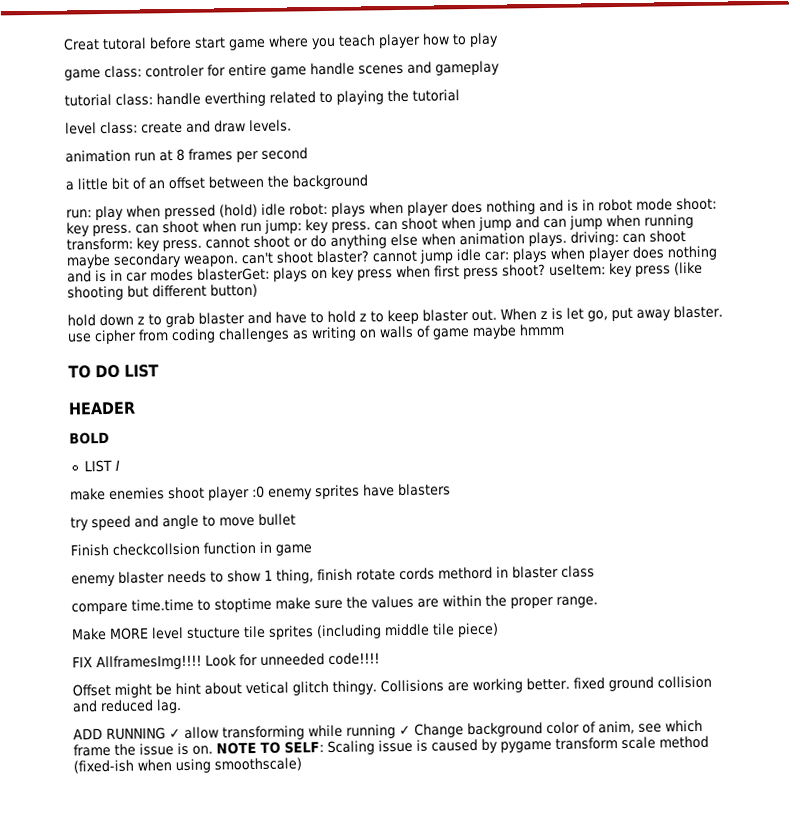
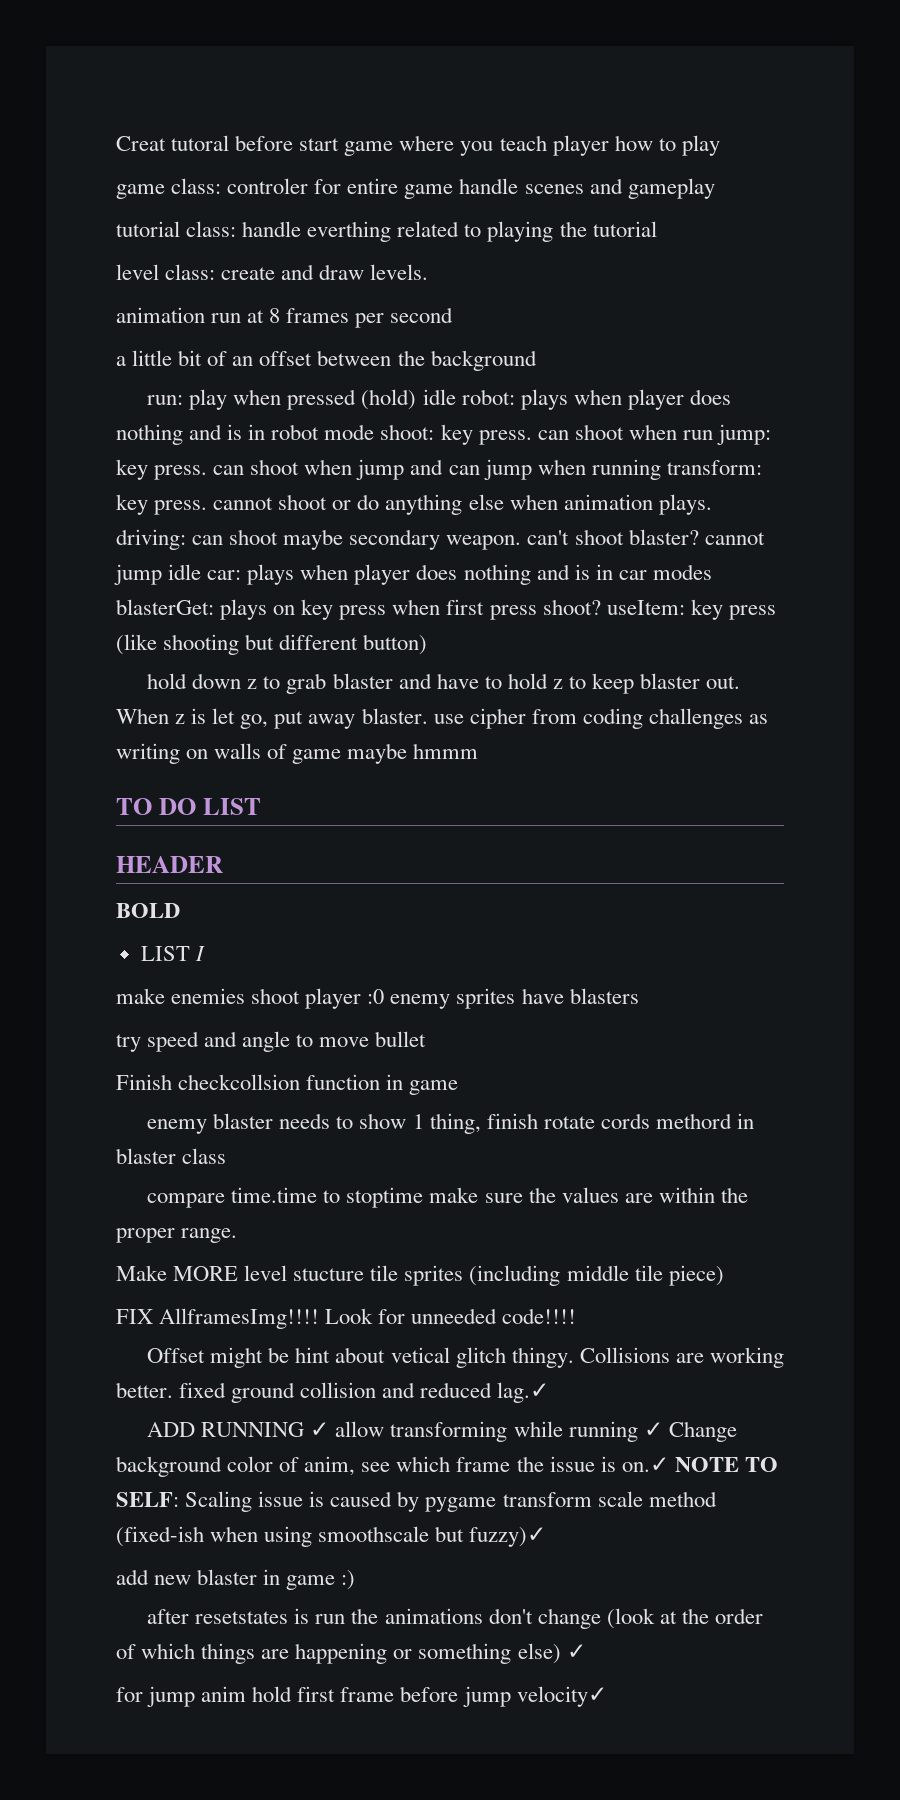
- Collisions are working better. fixed ground collision and reduced lag.
+ Collisions are working better. fixed ground collision and reduced lag.✓
- ADD RUNNING ✓ allow transforming while running ✓ Change background color of anim, see which frame the issue is on. NOTE TO SELF: Scaling issue is caused by pygame transform scale method (fixed-ish when using smoothscale)
+ ADD RUNNING ✓ allow transforming while running ✓ Change background color of anim, see which frame the issue is on.✓ NOTE TO SELF: Scaling issue is caused by pygame transform scale method (fixed-ish when using smoothscale but fuzzy)✓
+ add new blaster in game :)
+ after resetstates is run the animations don't change (look at the order of which things are happening or something else) ✓
+ for jump anim hold first frame before jump velocity✓

